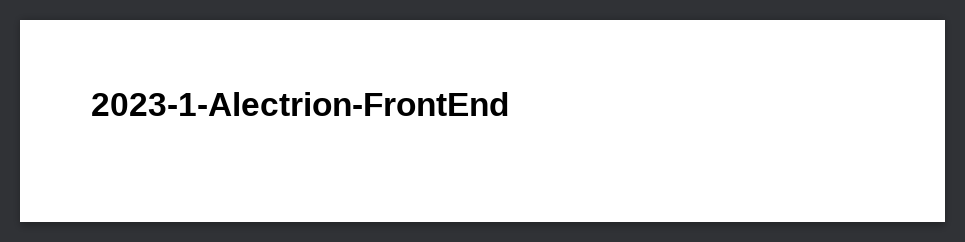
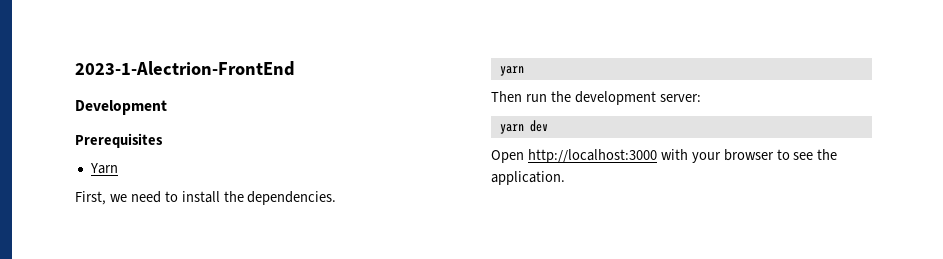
+ Development
+ Prerequisites
+ Yarn
+ First, we need to install the dependencies.
+ yarn
+ Then run the development server:
+ yarn dev
+ Open http://localhost:3000 with your browser to see the application.

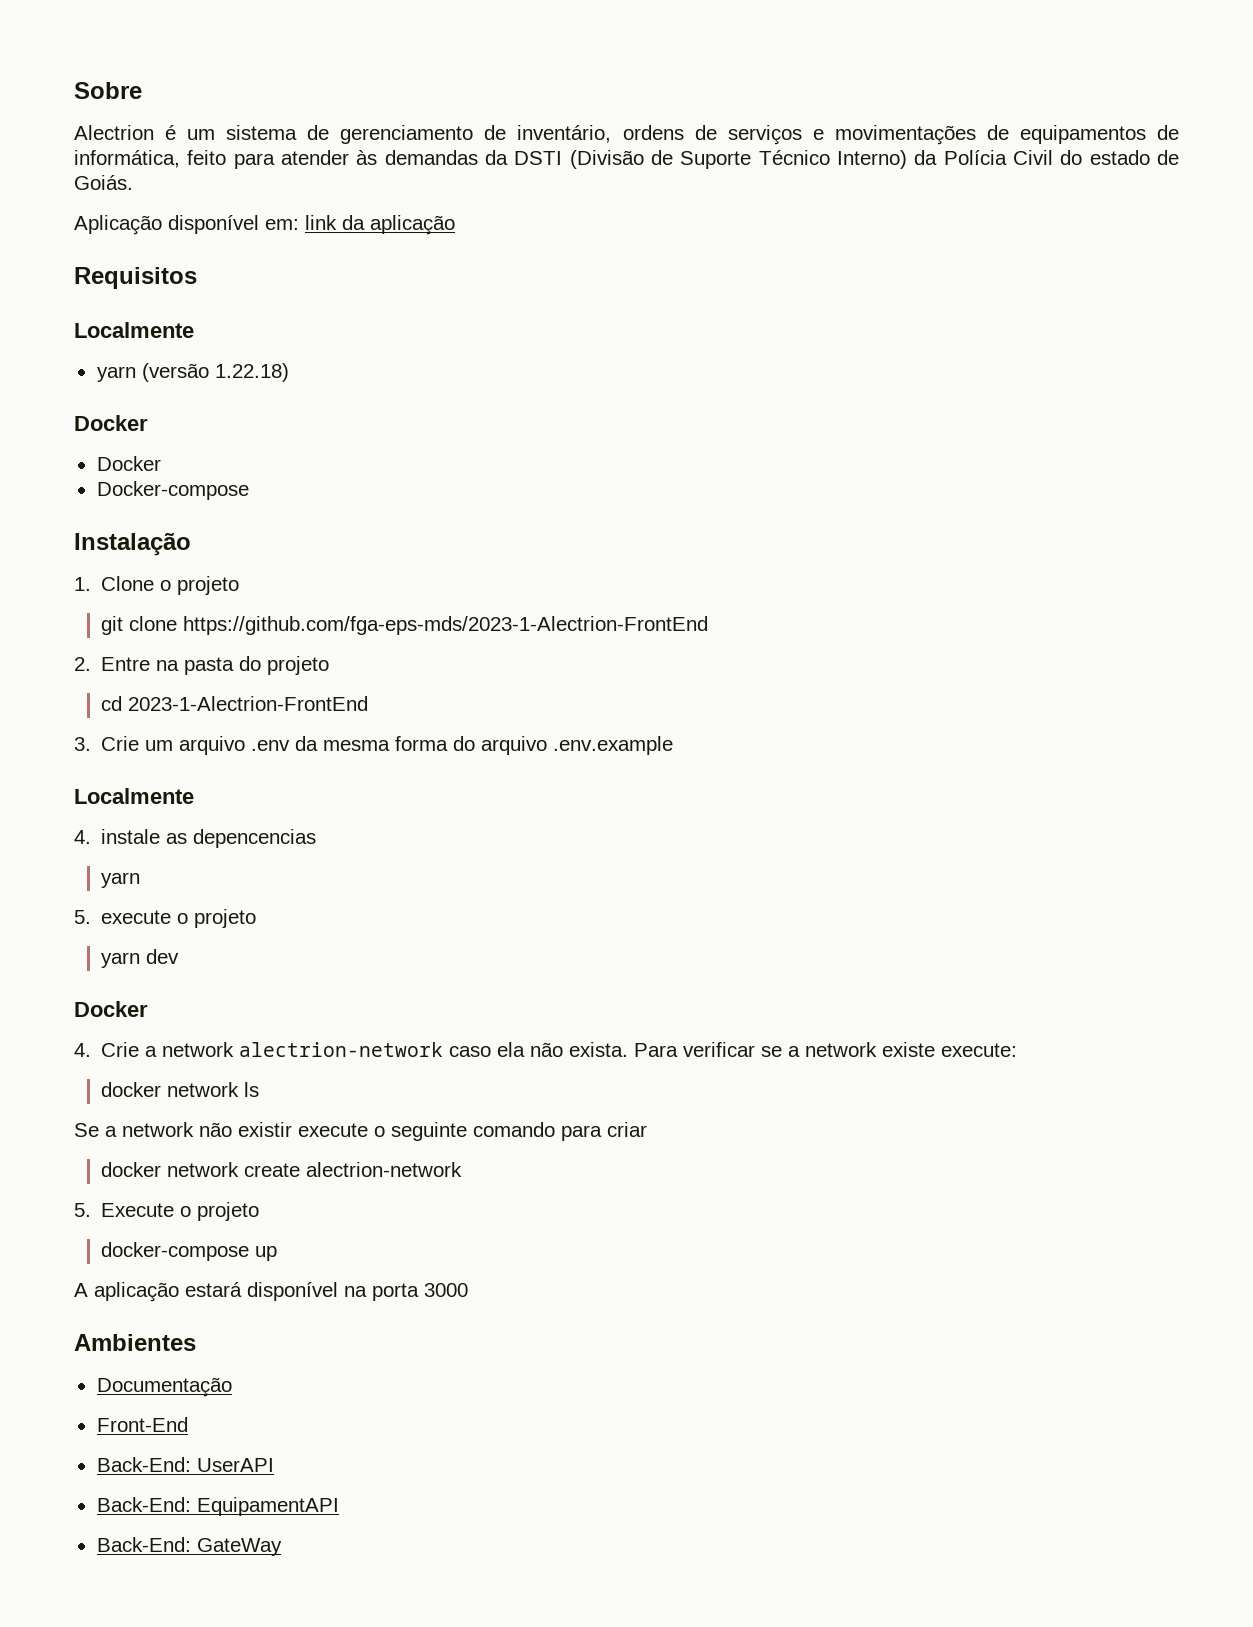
- 2023-1-Alectrion-FrontEnd
- Development
- Prerequisites
- Yarn
- First, we need to install the dependencies.
+ Sobre
+ Alectrion é um sistema de gerenciamento de inventário, ordens de serviços e movimentações de equipamentos de informática, feito para atender às demandas da DSTI (Divisão de Suporte Técnico Interno) da Polícia Civil do estado de Goiás.
+ Aplicação disponível em: link da aplicação
+ Requisitos
+ Localmente
+ yarn (versão 1.22.18)
+ Docker
+ Docker
+ Docker-compose
+ Instalação
+ 1. Clone o projeto
+ git clone https://github.com/fga-eps-mds/2023-1-Alectrion-FrontEnd
+ 2. Entre na pasta do projeto
+ cd 2023-1-Alectrion-FrontEnd
+ 3. Crie um arquivo .env da mesma forma do arquivo .env.example
+ Localmente
+ 4. instale as depencencias
  yarn
- Then run the development server:
+ 5. execute o projeto
  yarn dev
- Open http://localhost:3000 with your browser to see the application.
+ Docker
+ 4. Crie a network alectrion-network caso ela não exista. Para verificar se a network existe execute:
+ docker network ls
+ Se a network não existir execute o seguinte comando para criar
+ docker network create alectrion-network
+ 5. Execute o projeto
+ docker-compose up
+ A aplicação estará disponível na porta 3000
+ Ambientes
+ Documentação
+ Front-End
+ Back-End: UserAPI
+ Back-End: EquipamentAPI
+ Back-End: GateWay

